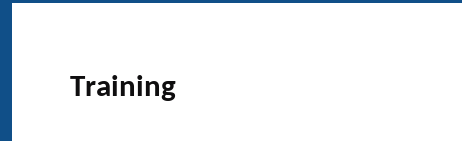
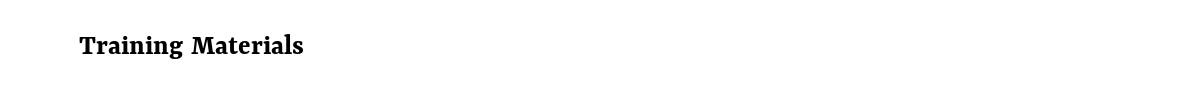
- Training
+ Training Materials

